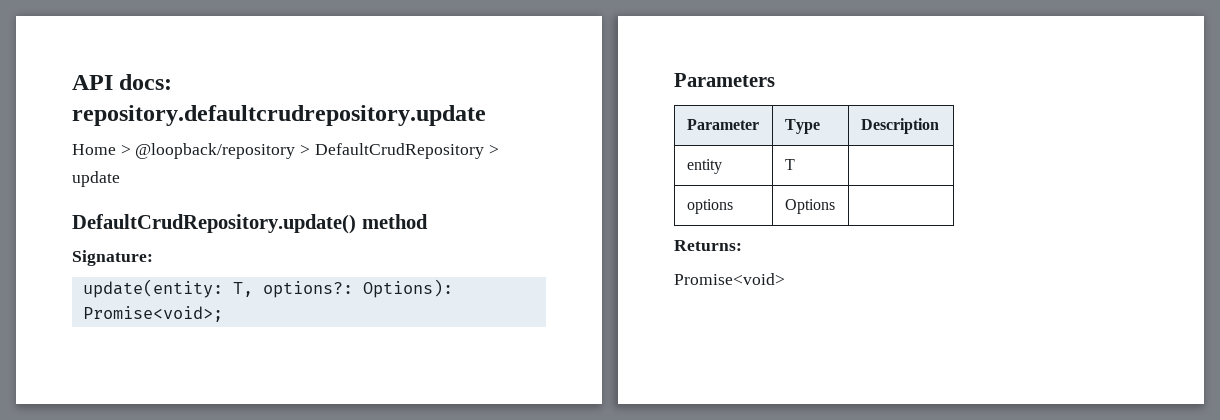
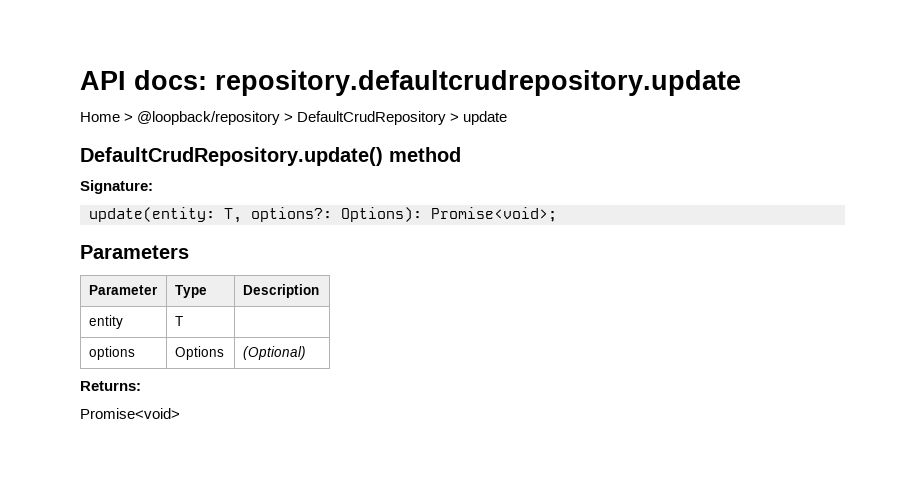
- options | Options |
+ options | Options | (Optional)

